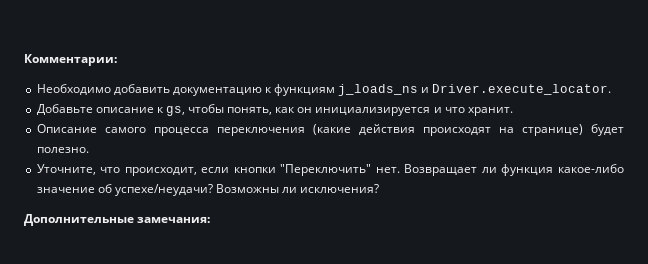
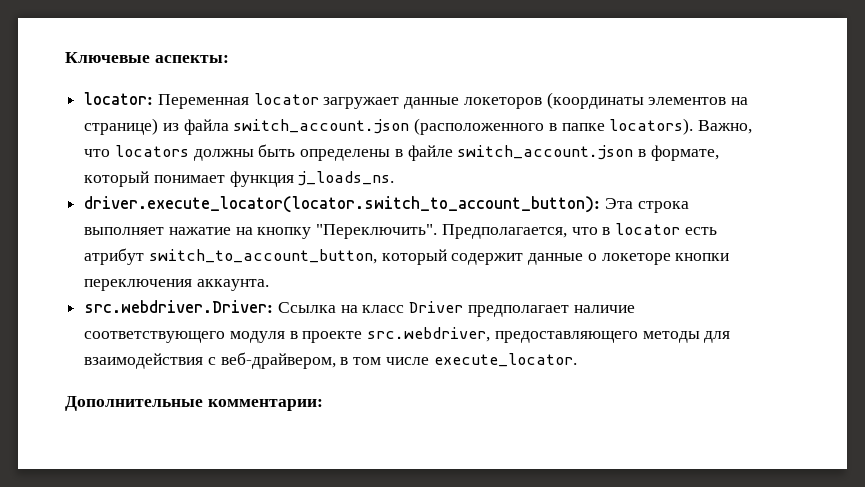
- Комментарии:
- Необходимо добавить документацию к функциям j_loads_ns и Driver.execute_locator.
- Добавьте описание к gs, чтобы понять, как он инициализируется и что хранит.
- Описание самого процесса переключения (какие действия происходят на странице) будет полезно.
- Уточните, что происходит, если кнопки "Переключить" нет. Возвращает ли функция какое-либо значение об успехе/неудачи? Возможны ли исключения?
+ Ключевые аспекты:
+ locator: Переменная locator загружает данные локеторов (координаты элементов на странице) из файла switch_account.json (расположенного в папке locators). Важно, что locators должны быть определены в файле switch_account.json в формате, который понимает функция j_loads_ns.
+ driver.execute_locator(locator.switch_to_account_button): Эта строка выполняет нажатие на кнопку "Переключить". Предполагается, что в locator есть атрибут switch_to_account_button, который содержит данные о локеторе кнопки переключения аккаунта.
+ src.webdriver.Driver: Ссылка на класс Driver предполагает наличие соответствующего модуля в проекте src.webdriver, предоставляющего методы для взаимодействия с веб-драйвером, в том числе execute_locator.
- Дополнительные замечания:
+ Дополнительные комментарии:

